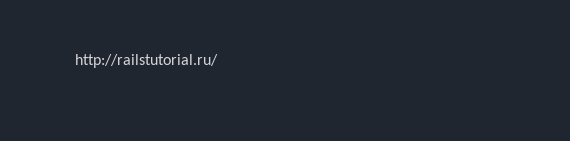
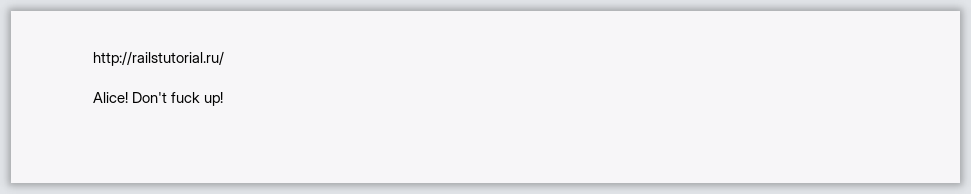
+ Alice! Don't fuck up!

